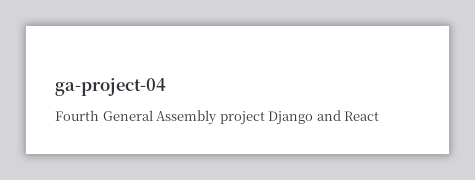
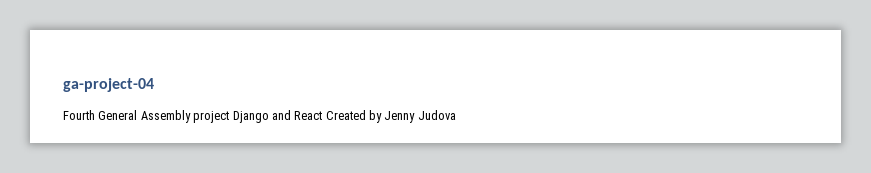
- Fourth General Assembly project Django and React
+ Fourth General Assembly project Django and React Created by Jenny Judova

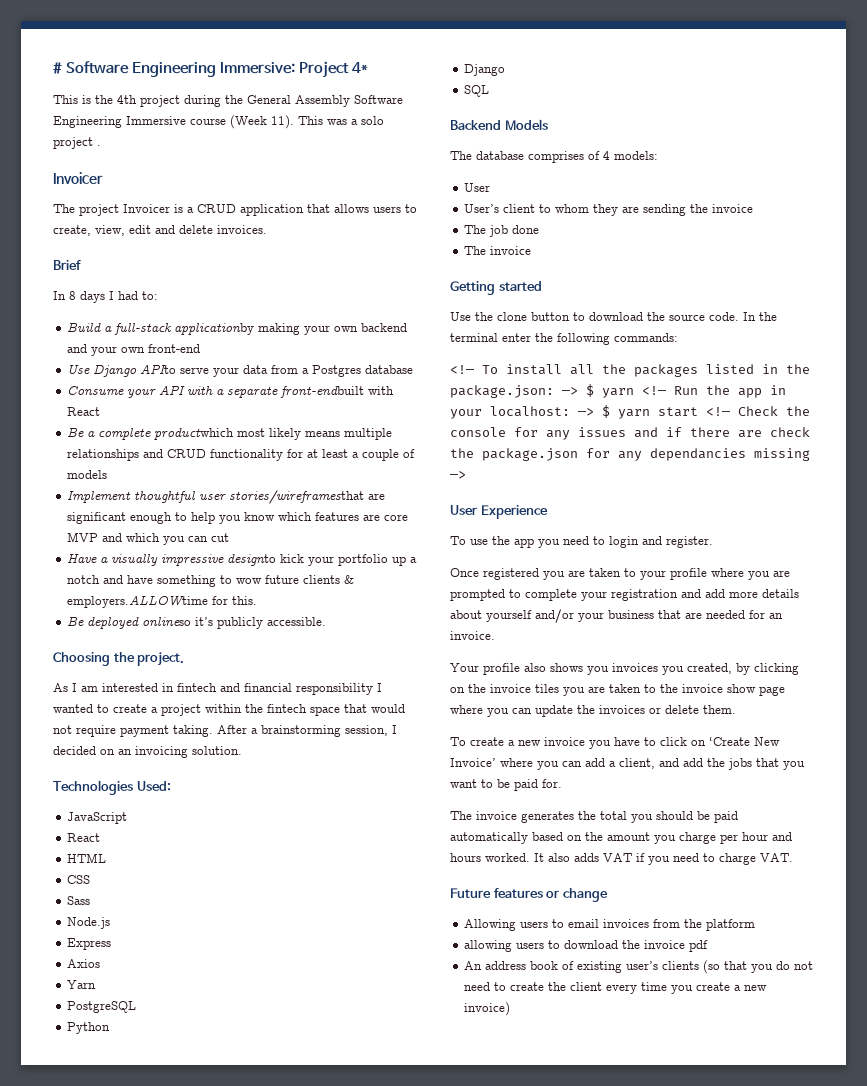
- ga-project-04
- Fourth General Assembly project Django and React Created by Jenny Judova
+ # Software Engineering Immersive: Project 4*
+ This is the 4th project during the General Assembly Software Engineering Immersive course (Week 11). This was a solo project .
+ Invoicer
+ The project Invoicer is a CRUD application that allows users to create, view, edit and delete invoices.
+ Brief
+ In 8 days I had to:
+ Build a full-stack applicationby making your own backend and your own front-end
+ Use Django APIto serve your data from a Postgres database
+ Consume your API with a separate front-endbuilt with React
+ Be a complete productwhich most likely means multiple relationships and CRUD functionality for at least a couple of models
+ Implement thoughtful user stories/wireframesthat are significant enough to help you know which features are core MVP and which you can cut
+ Have a visually impressive designto kick your portfolio up a notch and have something to wow future clients & employers.ALLOWtime for this.
+ Be deployed onlineso it’s publicly accessible.
+ Choosing the project.
+ As I am interested in fintech and financial responsibility I wanted to create a project within the fintech space that would not require payment taking. After a brainstorming session, I decided on an invoicing solution.
+ Technologies Used:
+ JavaScript
+ React
+ HTML
+ CSS
+ Sass
+ Node.js
+ Express
+ Axios
+ Yarn
+ PostgreSQL
+ Python
+ Django
+ SQL
+ Backend Models
+ The database comprises of 4 models:
+ User
+ User’s client to whom they are sending the invoice
+ The job done
+ The invoice
+ Getting started
+ Use the clone button to download the source code. In the terminal enter the following commands:
+ <!— To install all the packages listed in the package.json: —> $ yarn <!— Run the app in your localhost: —> $ yarn start <!— Check the console for any issues and if there are check the package.json for any dependancies missing —>
+ User Experience
+ To use the app you need to login and register.
+ Once registered you are taken to your profile where you are prompted to complete your registration and add more details about yourself and/or your business that are needed for an invoice.
+ Your profile also shows you invoices you created, by clicking on the invoice tiles you are taken to the invoice show page where you can update the invoices or delete them.
+ To create a new invoice you have to click on ‘Create New Invoice’ where you can add a client, and add the jobs that you want to be paid for.
+ The invoice generates the total you should be paid automatically based on the amount you charge per hour and hours worked. It also adds VAT if you need to charge VAT.
+ Future features or change
+ Allowing users to email invoices from the platform
+ allowing users to download the invoice pdf
+ An address book of existing user’s clients (so that you do not need to create the client every time you create a new invoice)

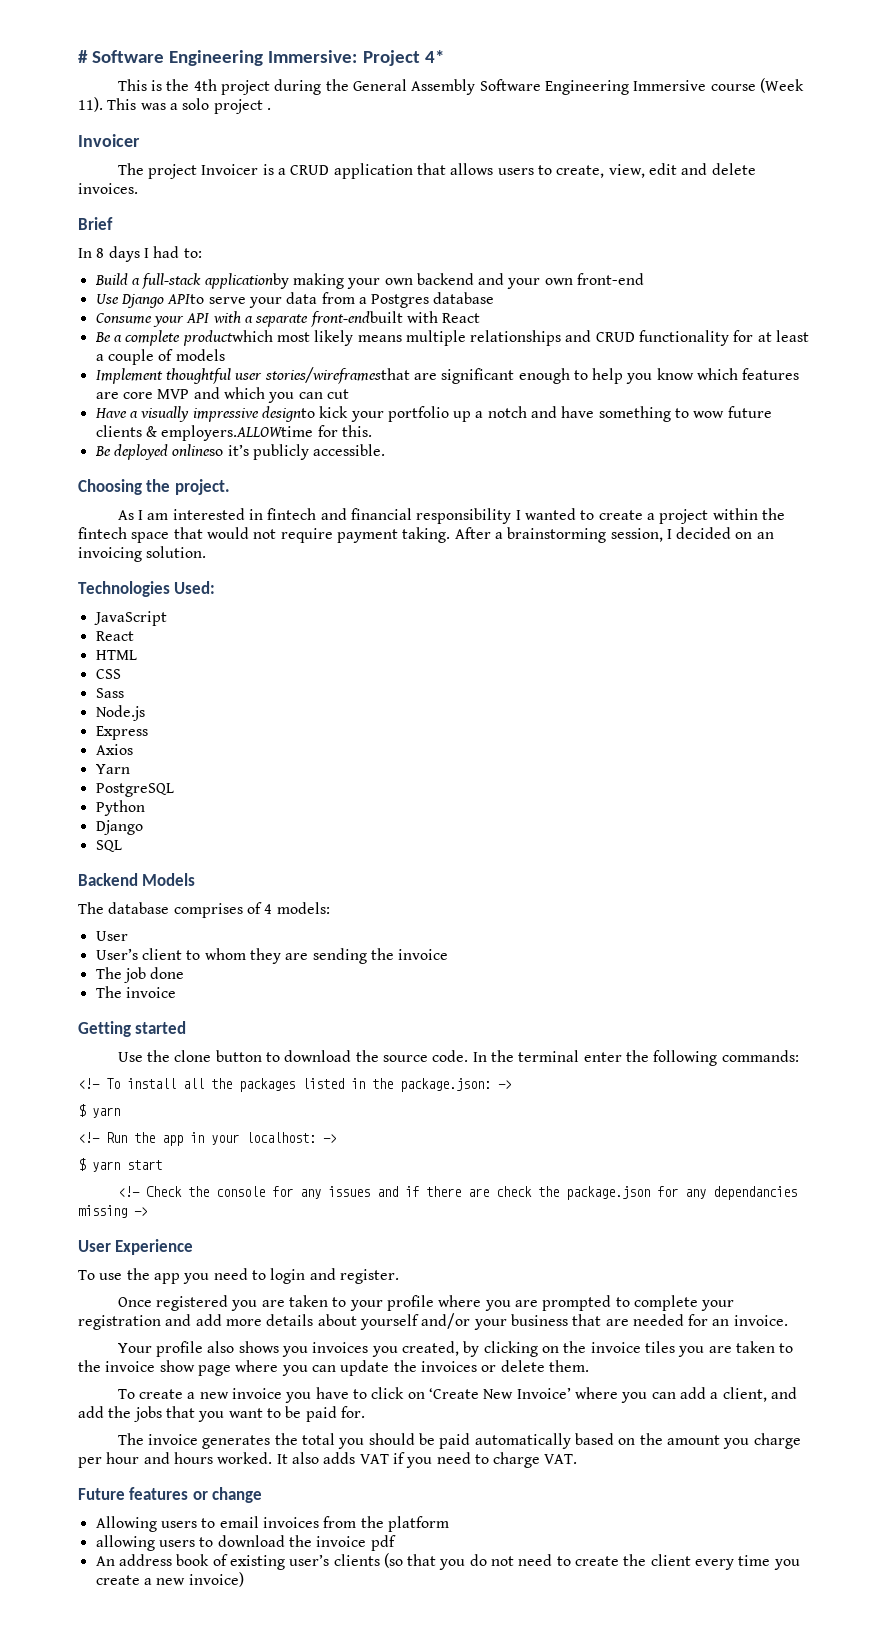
- <!— To install all the packages listed in the package.json: —> $ yarn <!— Run the app in your localhost: —> $ yarn start <!— Check the console for any issues and if there are check the package.json for any dependancies missing —>
+ <!— To install all the packages listed in the package.json: —>
+ $ yarn
+ <!— Run the app in your localhost: —>
+ $ yarn start
+ <!— Check the console for any issues and if there are check the package.json for any dependancies missing —>

